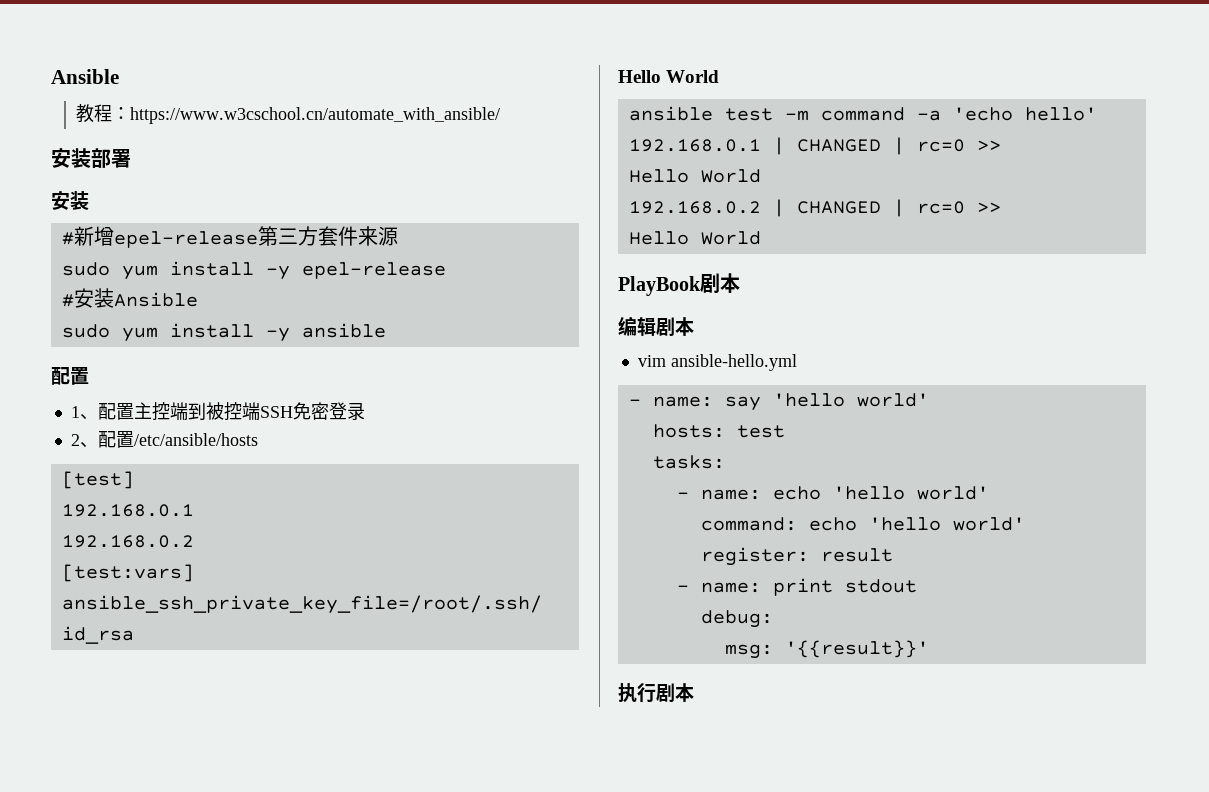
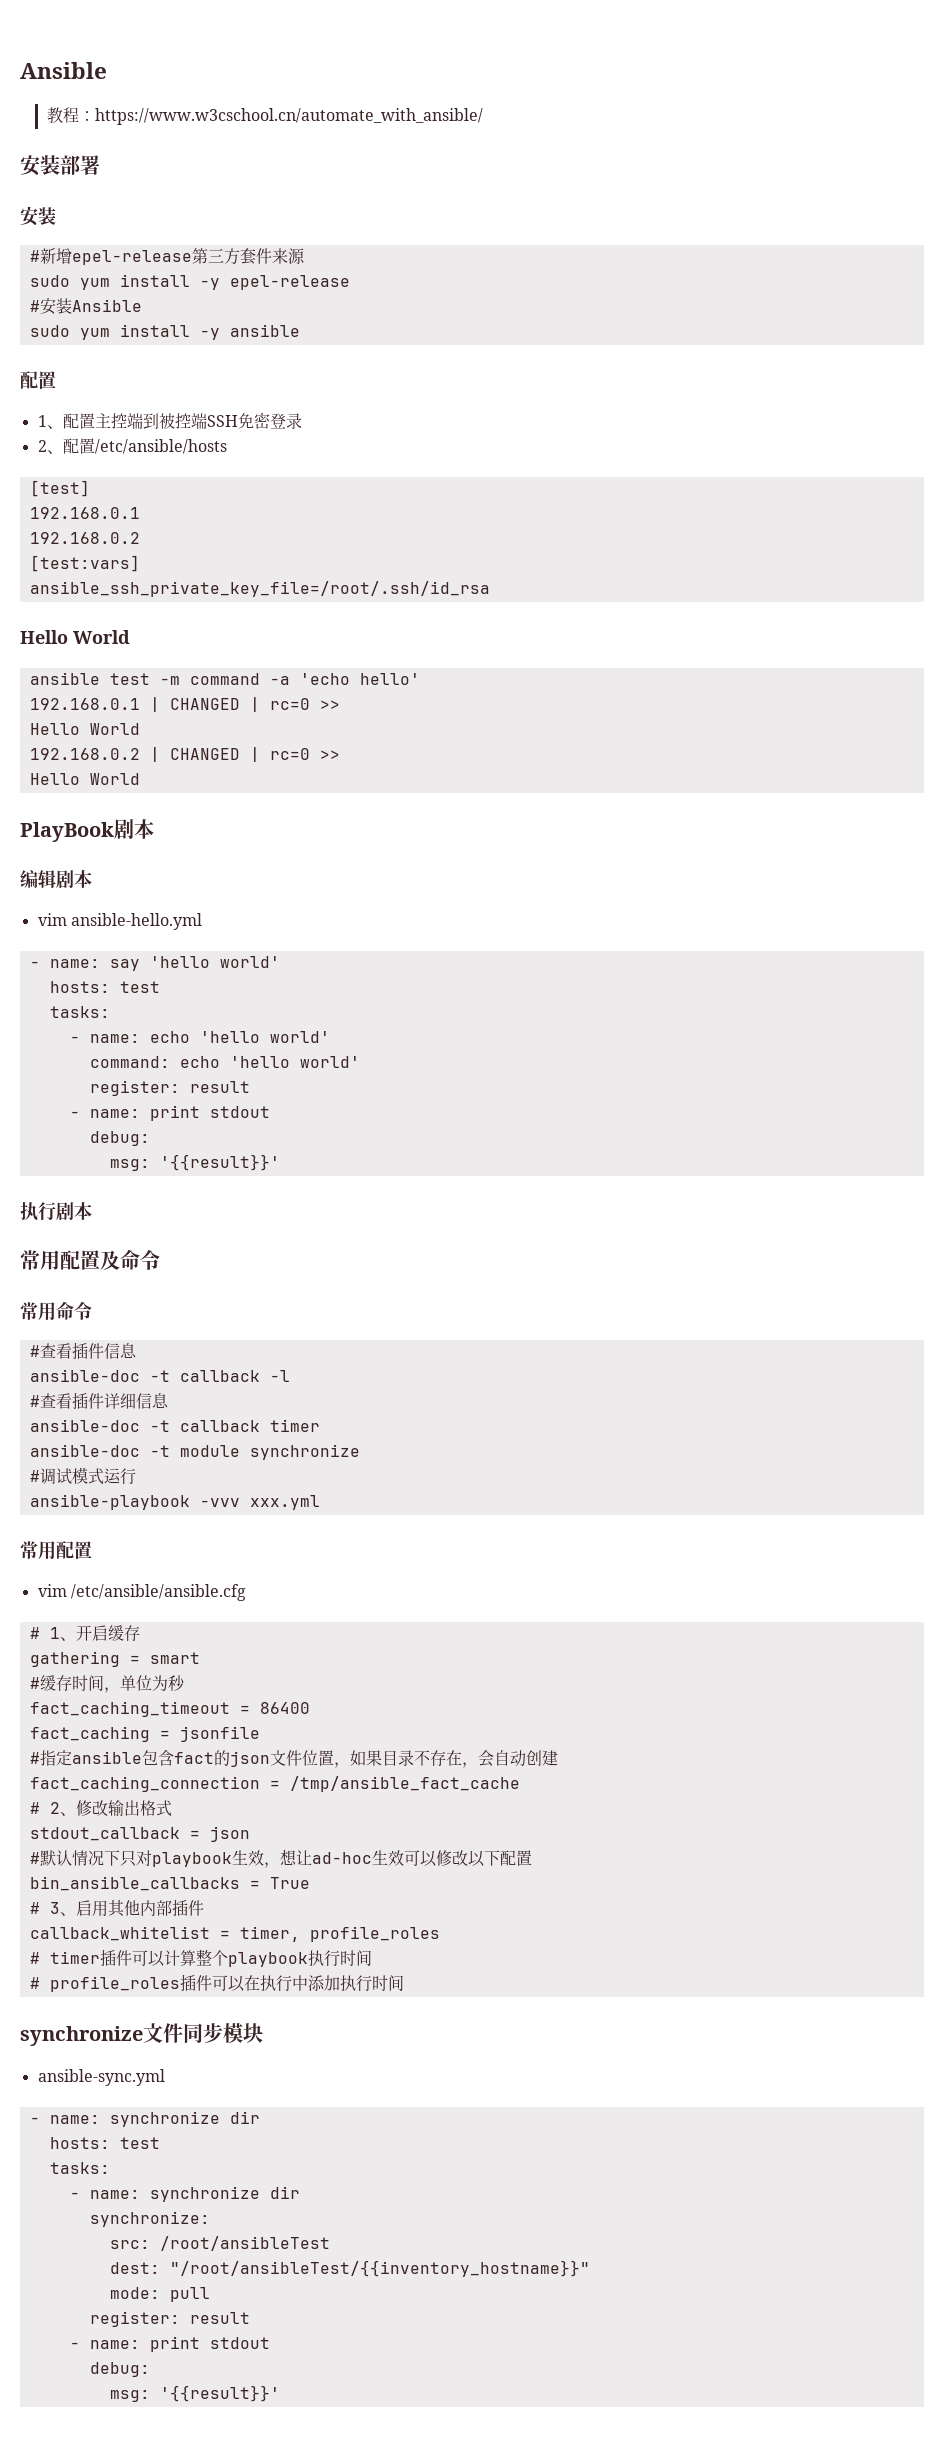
+ 常用配置及命令
+ 常用命令
+ #查看插件信息
+ ansible-doc -t callback -l
+ #查看插件详细信息
+ ansible-doc -t callback timer
+ ansible-doc -t module synchronize
+ #调试模式运行
+ ansible-playbook -vvv xxx.yml
+ 常用配置
+ vim /etc/ansible/ansible.cfg
+ # 1、开启缓存
+ gathering = smart
+ #缓存时间，单位为秒
+ fact_caching_timeout = 86400
+ fact_caching = jsonfile
+ #指定ansible包含fact的json文件位置，如果目录不存在，会自动创建
+ fact_caching_connection = /tmp/ansible_fact_cache
+ # 2、修改输出格式
+ stdout_callback = json
+ #默认情况下只对playbook生效，想让ad-hoc生效可以修改以下配置
+ bin_ansible_callbacks = True
+ # 3、启用其他内部插件
+ callback_whitelist = timer, profile_roles
+ # timer插件可以计算整个playbook执行时间
+ # profile_roles插件可以在执行中添加执行时间
+ synchronize文件同步模块
+ ansible-sync.yml
+ - name: synchronize dir
+ hosts: test
+ tasks:
+ - name: synchronize dir
+ synchronize:
+ src: /root/ansibleTest
+ dest: "/root/ansibleTest/{{inventory_hostname}}"
+ mode: pull
+ register: result
+ - name: print stdout
+ debug:
+ msg: '{{result}}'

